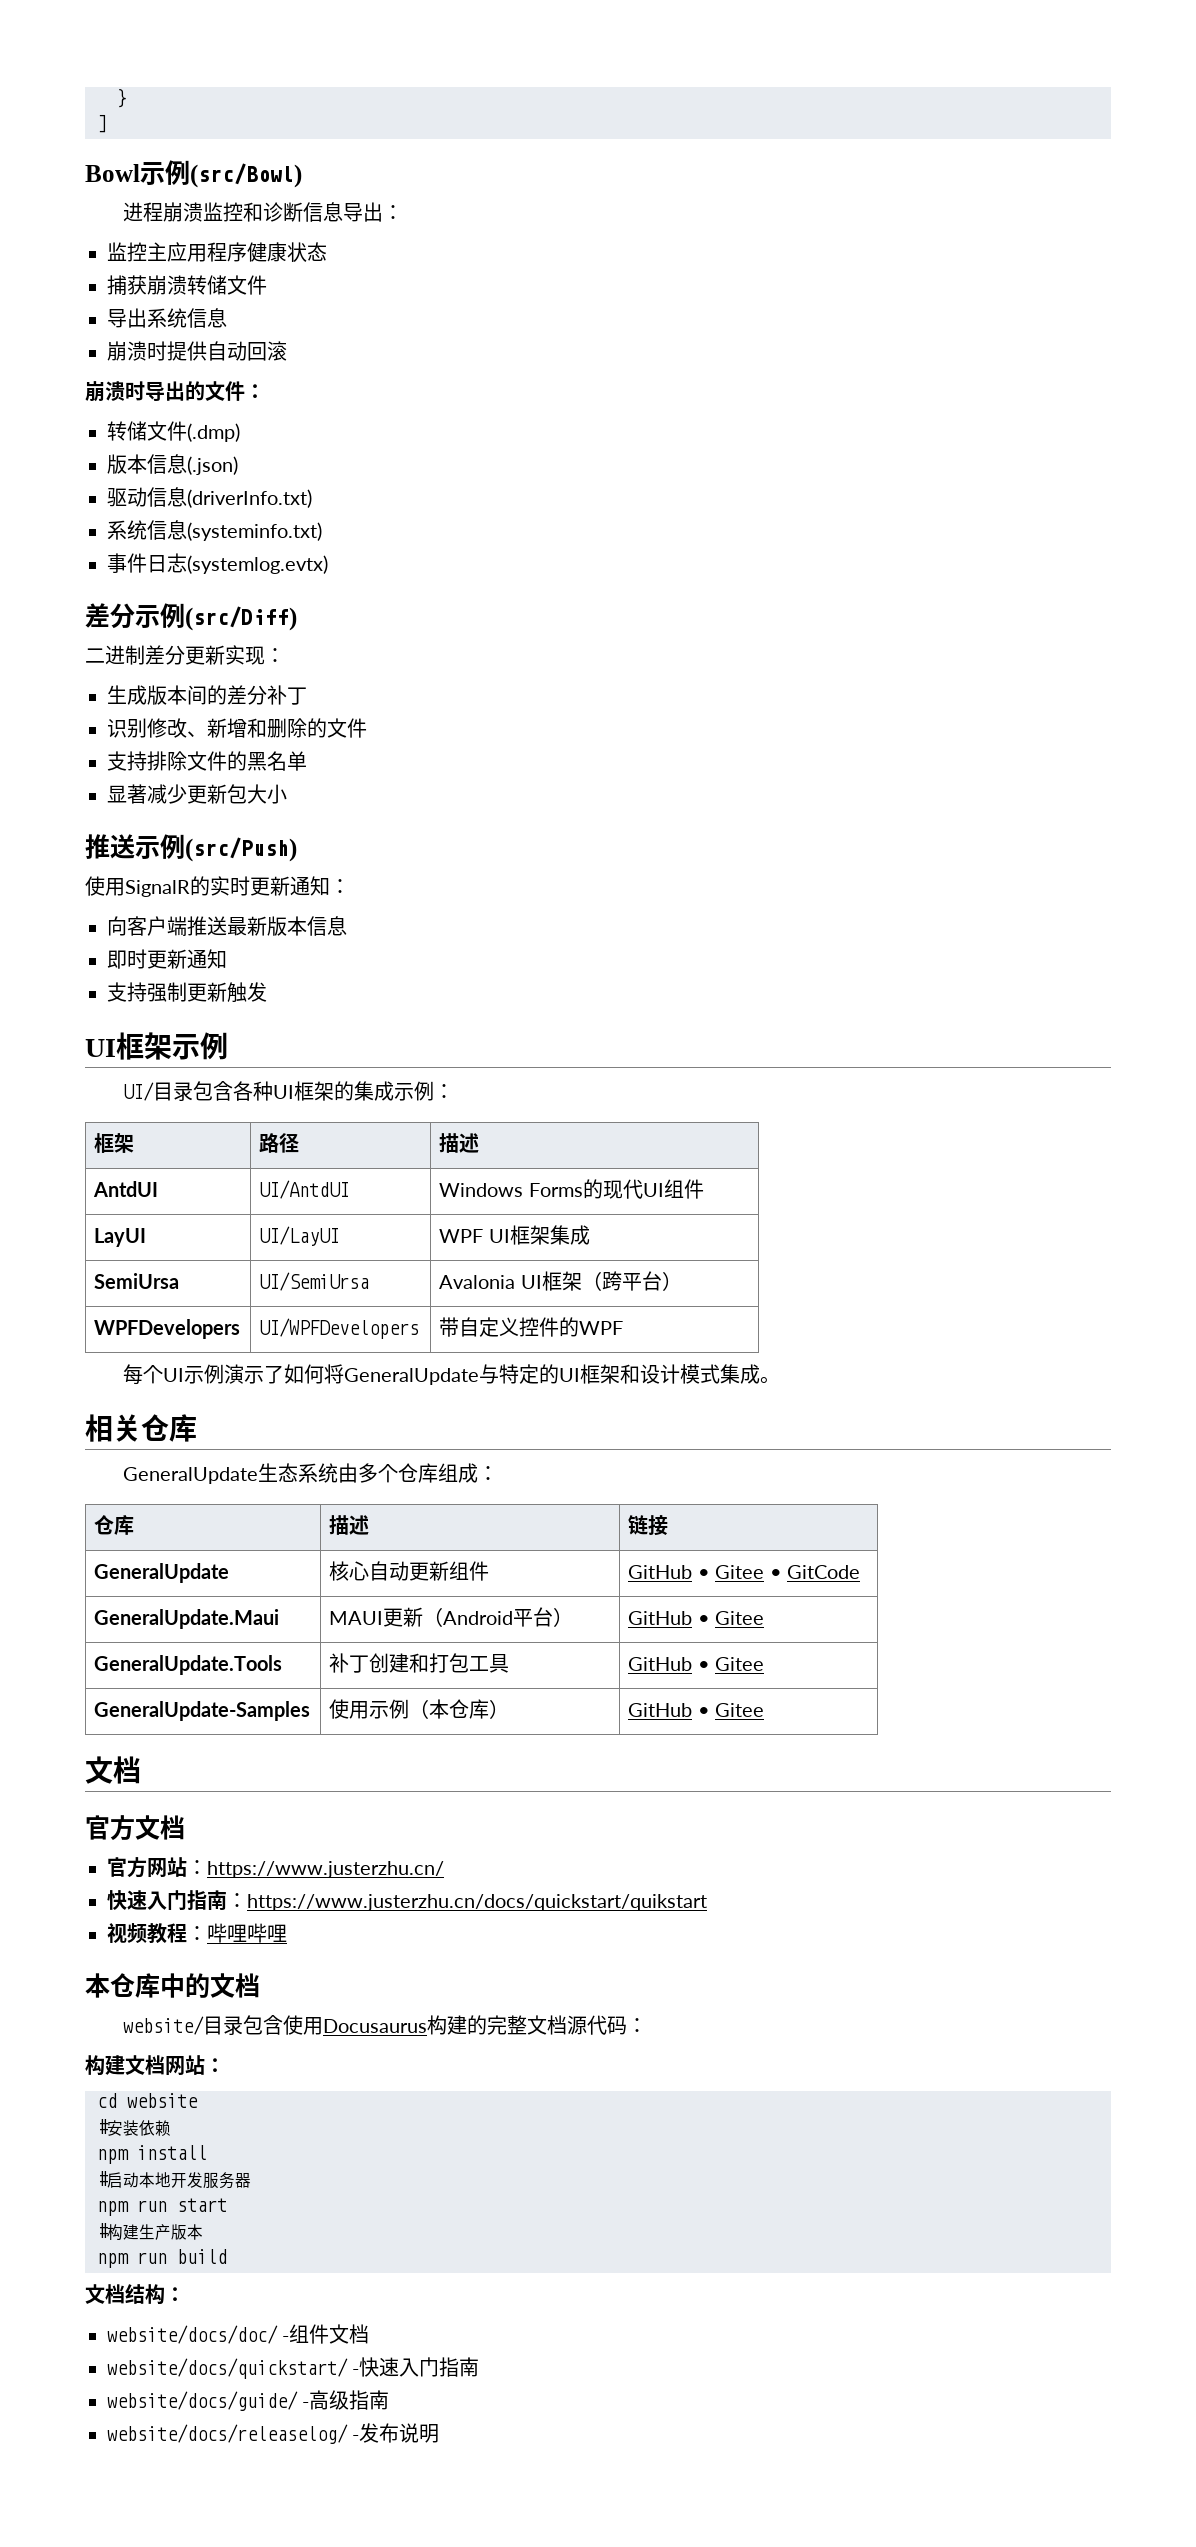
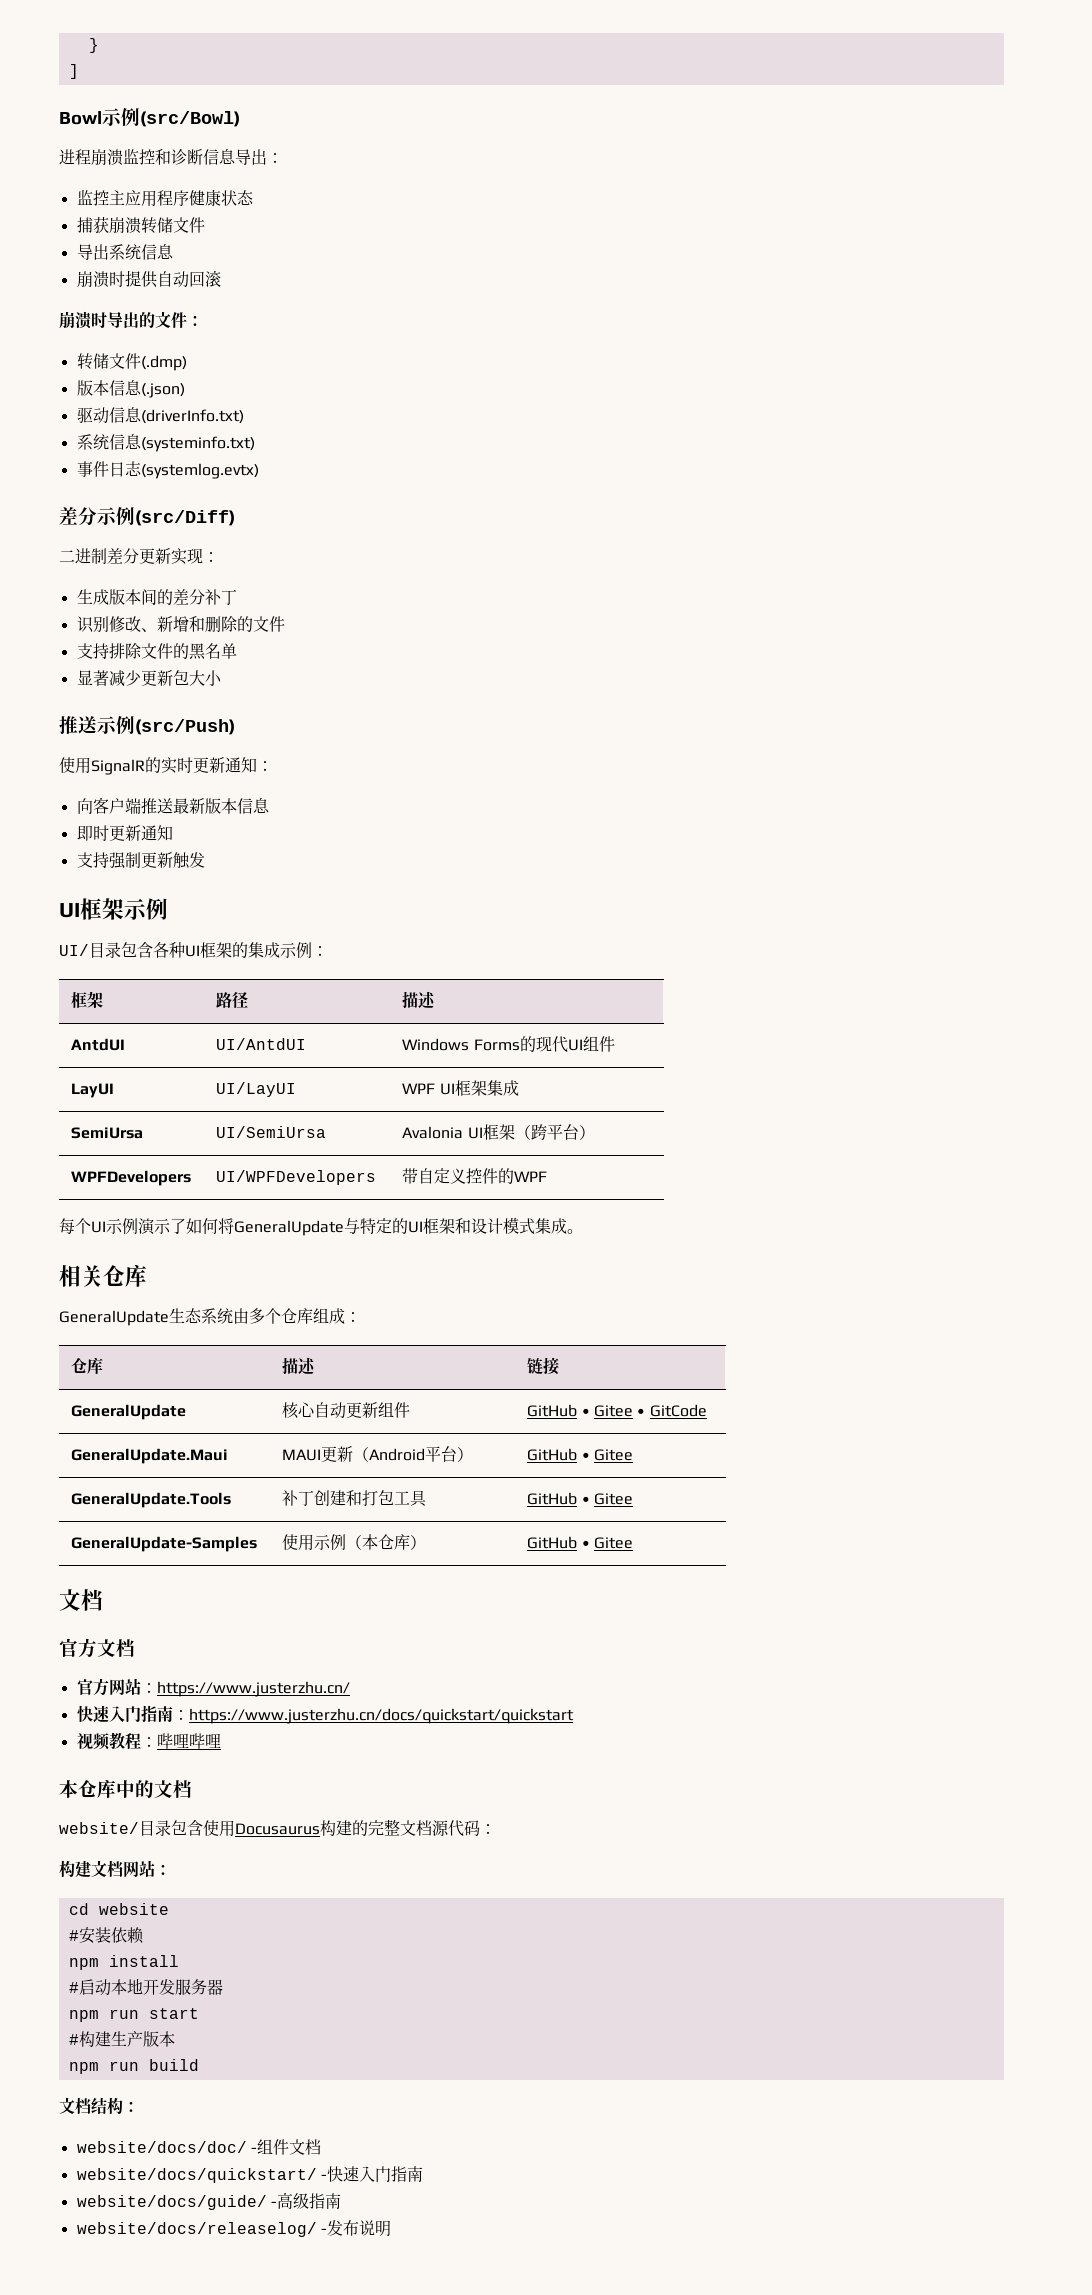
- 快速入门指南：https://www.justerzhu.cn/docs/quickstart/quikstart
+ 快速入门指南：https://www.justerzhu.cn/docs/quickstart/quickstart

